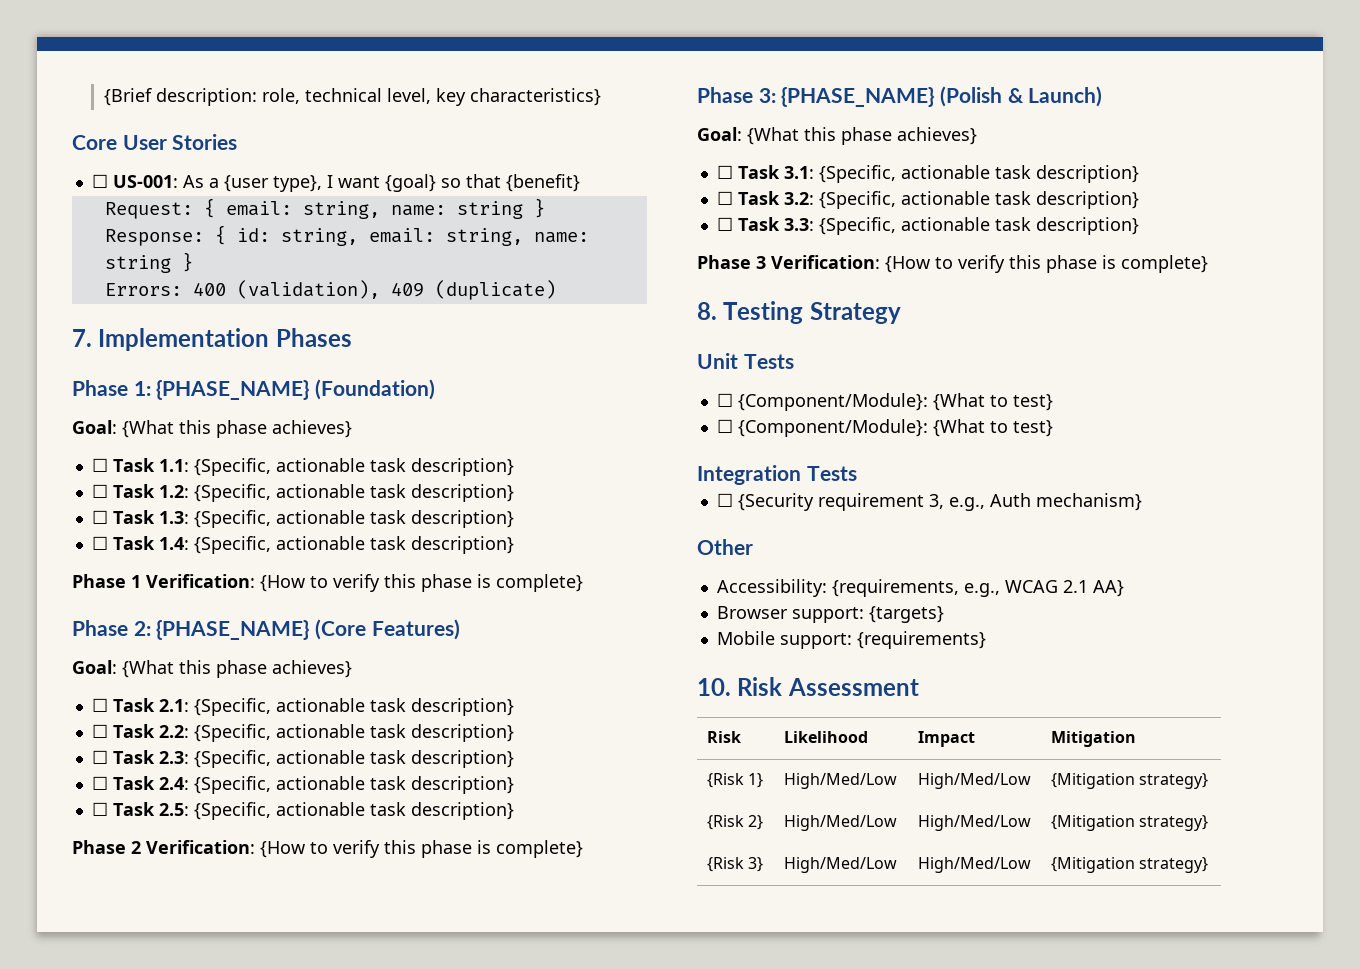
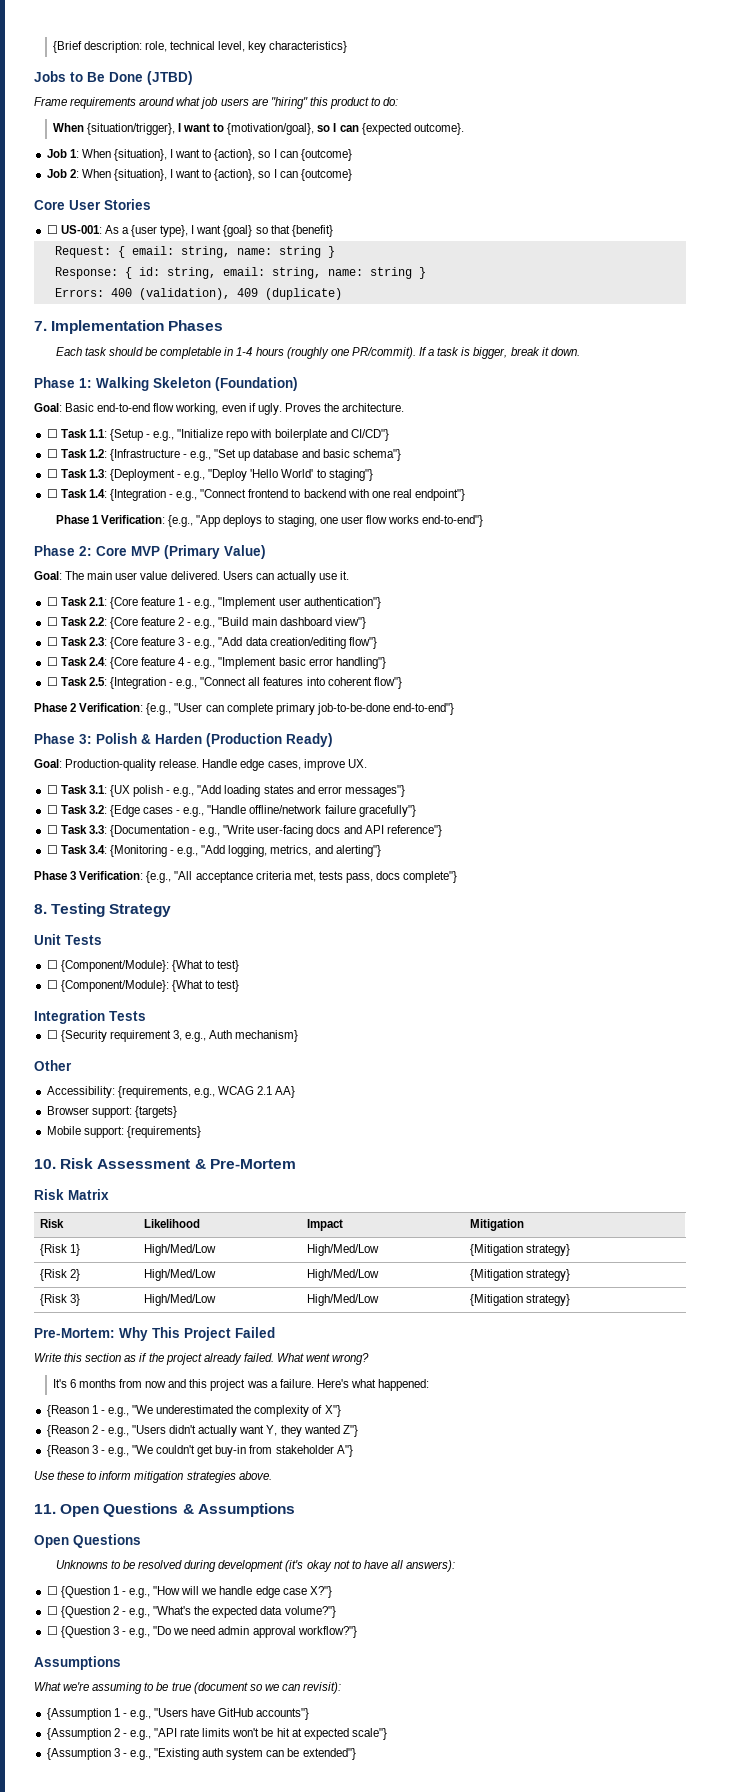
+ Jobs to Be Done (JTBD)
+ Frame requirements around what job users are "hiring" this product to do:
+ When {situation/trigger}, I want to {motivation/goal}, so I can {expected outcome}.
+ Job 1: When {situation}, I want to {action}, so I can {outcome}
+ Job 2: When {situation}, I want to {action}, so I can {outcome}
+ Each task should be completable in 1-4 hours (roughly one PR/commit). If a task is bigger, break it down.
- Phase 1: {PHASE_NAME} (Foundation)
- Goal: {What this phase achieves}
- ☐ Task 1.1: {Specific, actionable task description}
- ☐ Task 1.2: {Specific, actionable task description}
- ☐ Task 1.3: {Specific, actionable task description}
- ☐ Task 1.4: {Specific, actionable task description}
- Phase 1 Verification: {How to verify this phase is complete}
- Phase 2: {PHASE_NAME} (Core Features)
- Goal: {What this phase achieves}
- ☐ Task 2.1: {Specific, actionable task description}
- ☐ Task 2.2: {Specific, actionable task description}
- ☐ Task 2.3: {Specific, actionable task description}
- ☐ Task 2.4: {Specific, actionable task description}
- ☐ Task 2.5: {Specific, actionable task description}
- Phase 2 Verification: {How to verify this phase is complete}
- Phase 3: {PHASE_NAME} (Polish & Launch)
- Goal: {What this phase achieves}
- ☐ Task 3.1: {Specific, actionable task description}
- ☐ Task 3.2: {Specific, actionable task description}
- ☐ Task 3.3: {Specific, actionable task description}
- Phase 3 Verification: {How to verify this phase is complete}
+ Phase 1: Walking Skeleton (Foundation)
+ Goal: Basic end-to-end flow working, even if ugly. Proves the architecture.
+ ☐ Task 1.1: {Setup - e.g., "Initialize repo with boilerplate and CI/CD"}
+ ☐ Task 1.2: {Infrastructure - e.g., "Set up database and basic schema"}
+ ☐ Task 1.3: {Deployment - e.g., "Deploy 'Hello World' to staging"}
+ ☐ Task 1.4: {Integration - e.g., "Connect frontend to backend with one real endpoint"}
+ Phase 1 Verification: {e.g., "App deploys to staging, one user flow works end-to-end"}
+ Phase 2: Core MVP (Primary Value)
+ Goal: The main user value delivered. Users can actually use it.
+ ☐ Task 2.1: {Core feature 1 - e.g., "Implement user authentication"}
+ ☐ Task 2.2: {Core feature 2 - e.g., "Build main dashboard view"}
+ ☐ Task 2.3: {Core feature 3 - e.g., "Add data creation/editing flow"}
+ ☐ Task 2.4: {Core feature 4 - e.g., "Implement basic error handling"}
+ ☐ Task 2.5: {Integration - e.g., "Connect all features into coherent flow"}
+ Phase 2 Verification: {e.g., "User can complete primary job-to-be-done end-to-end"}
+ Phase 3: Polish & Harden (Production Ready)
+ Goal: Production-quality release. Handle edge cases, improve UX.
+ ☐ Task 3.1: {UX polish - e.g., "Add loading states and error messages"}
+ ☐ Task 3.2: {Edge cases - e.g., "Handle offline/network failure gracefully"}
+ ☐ Task 3.3: {Documentation - e.g., "Write user-facing docs and API reference"}
+ ☐ Task 3.4: {Monitoring - e.g., "Add logging, metrics, and alerting"}
+ Phase 3 Verification: {e.g., "All acceptance criteria met, tests pass, docs complete"}
- 10. Risk Assessment
+ 10. Risk Assessment & Pre-Mortem
+ Risk Matrix
+ Pre-Mortem: Why This Project Failed
+ Write this section as if the project already failed. What went wrong?
+ It's 6 months from now and this project was a failure. Here's what happened:
+ {Reason 1 - e.g., "We underestimated the complexity of X"}
+ {Reason 2 - e.g., "Users didn't actually want Y, they wanted Z"}
+ {Reason 3 - e.g., "We couldn't get buy-in from stakeholder A"}
+ Use these to inform mitigation strategies above.
+ 11. Open Questions & Assumptions
+ Open Questions
+ Unknowns to be resolved during development (it's okay not to have all answers):
+ ☐ {Question 1 - e.g., "How will we handle edge case X?"}
+ ☐ {Question 2 - e.g., "What's the expected data volume?"}
+ ☐ {Question 3 - e.g., "Do we need admin approval workflow?"}
+ Assumptions
+ What we're assuming to be true (document so we can revisit):
+ {Assumption 1 - e.g., "Users have GitHub accounts"}
+ {Assumption 2 - e.g., "API rate limits won't be hit at expected scale"}
+ {Assumption 3 - e.g., "Existing auth system can be extended"}

